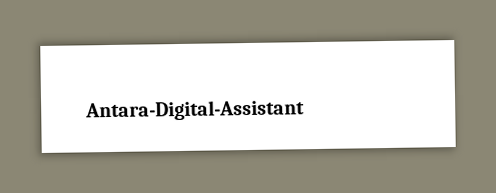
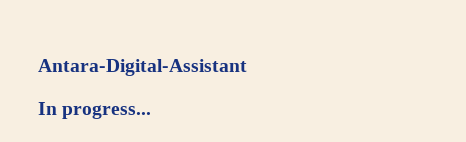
+ In progress...

